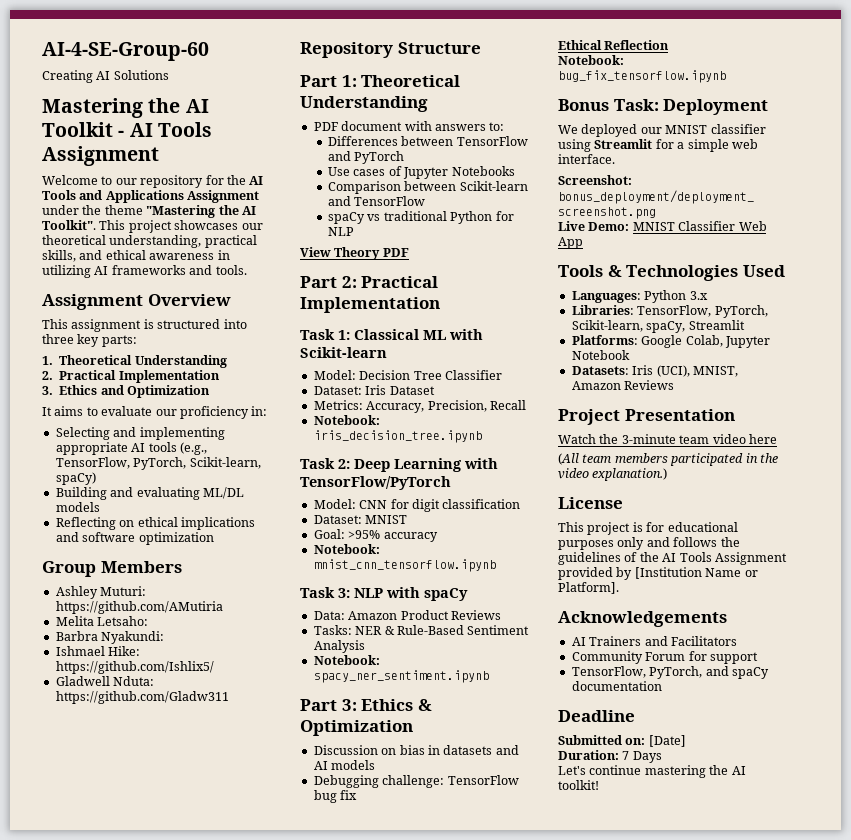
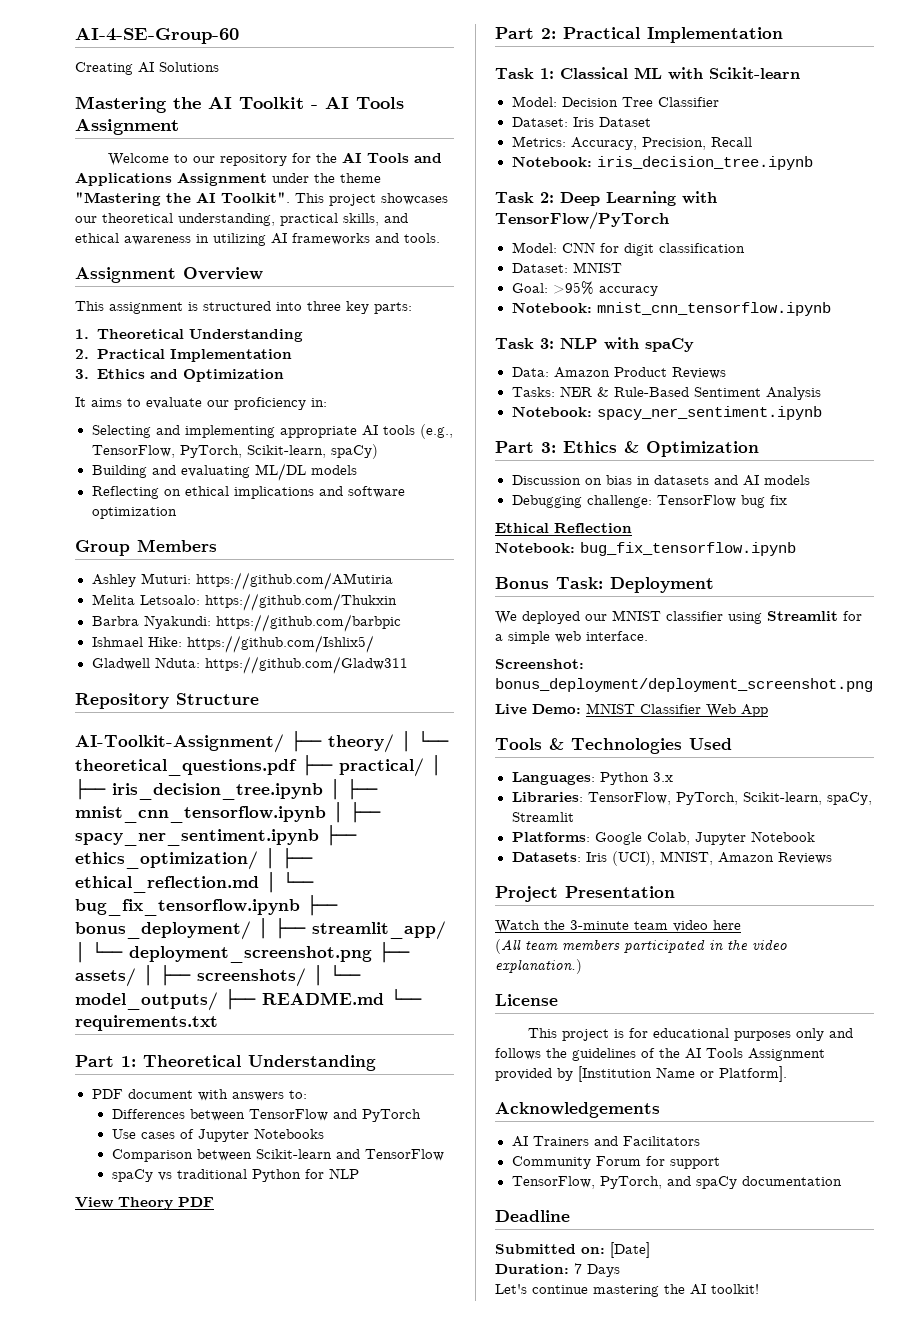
- Melita Letsaho:
+ Melita Letsoalo: https://github.com/Thukxin
- Barbra Nyakundi:
+ Barbra Nyakundi: https://github.com/barbpic
+ AI-Toolkit-Assignment/ ├── theory/ │ └── theoretical_questions.pdf ├── practical/ │ ├── iris_decision_tree.ipynb │ ├── mnist_cnn_tensorflow.ipynb │ ├── spacy_ner_sentiment.ipynb ├── ethics_optimization/ │ ├── ethical_reflection.md │ └── bug_fix_tensorflow.ipynb ├── bonus_deployment/ │ ├── streamlit_app/ │ └── deployment_screenshot.png ├── assets/ │ ├── screenshots/ │ └── model_outputs/ ├── README.md └── requirements.txt

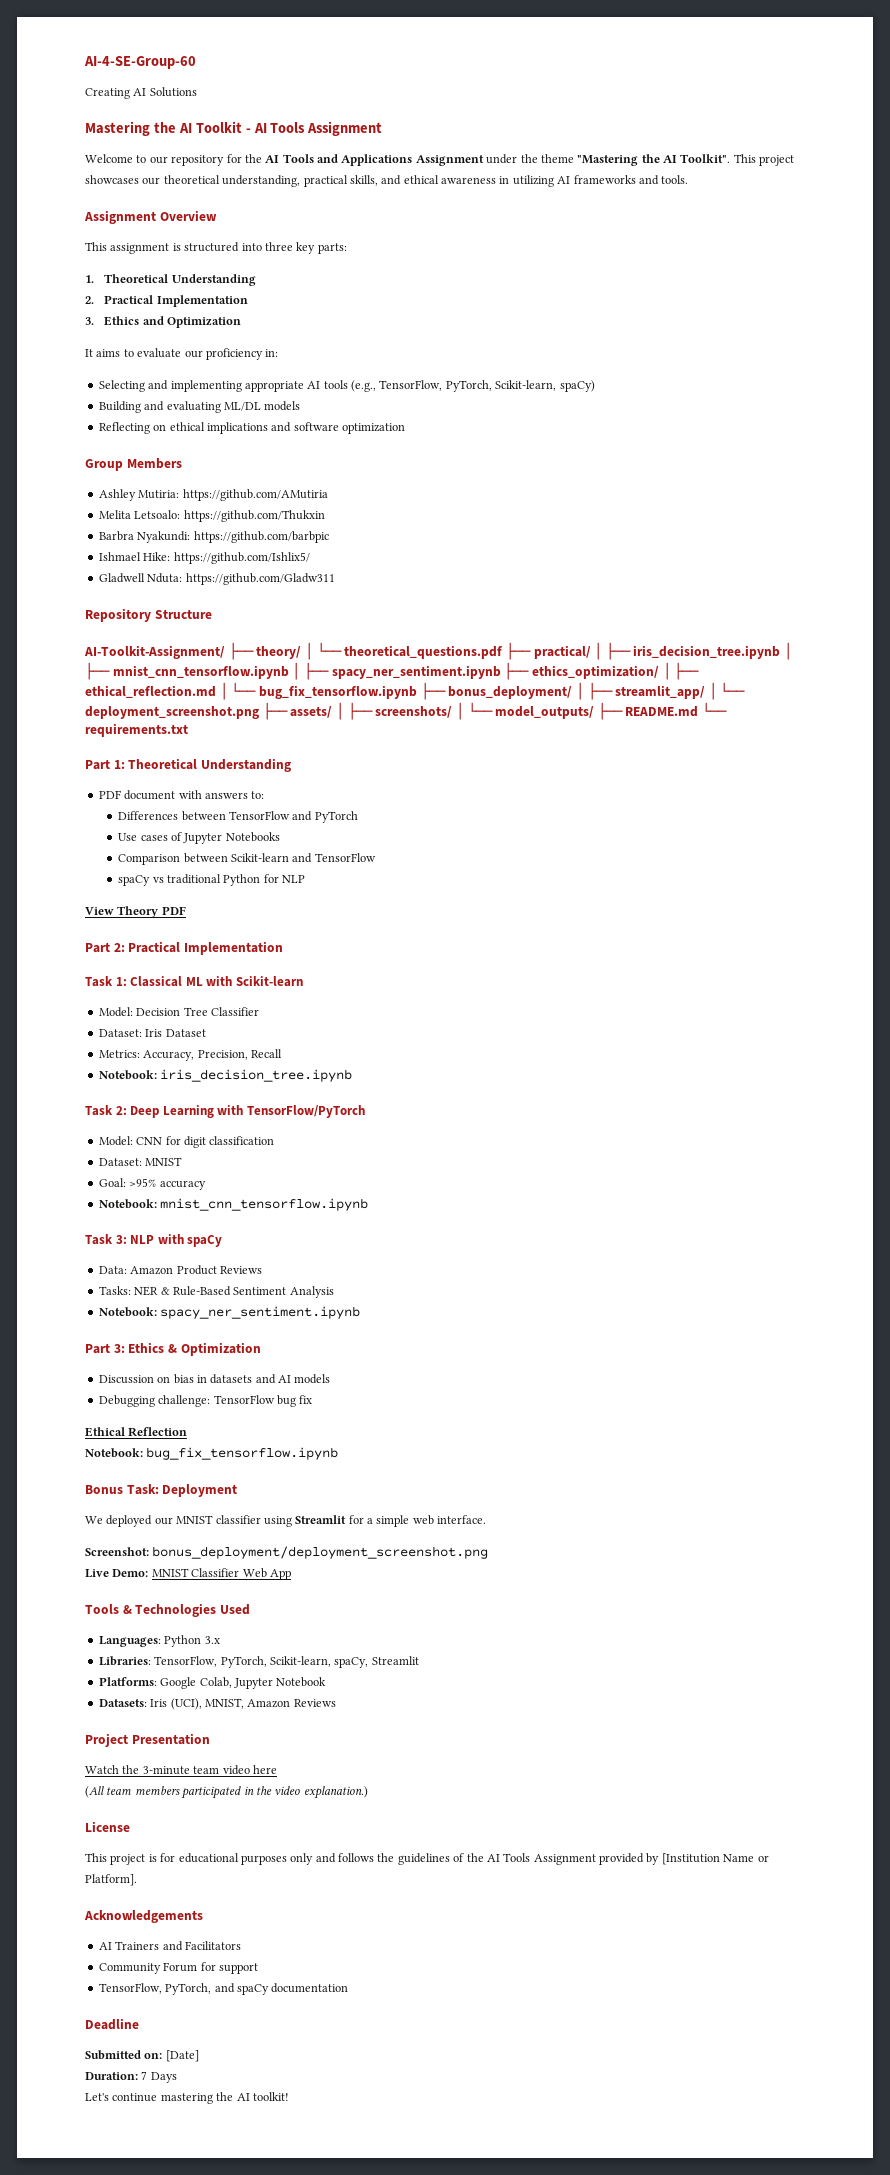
- Ashley Muturi: https://github.com/AMutiria
+ Ashley Mutiria: https://github.com/AMutiria

